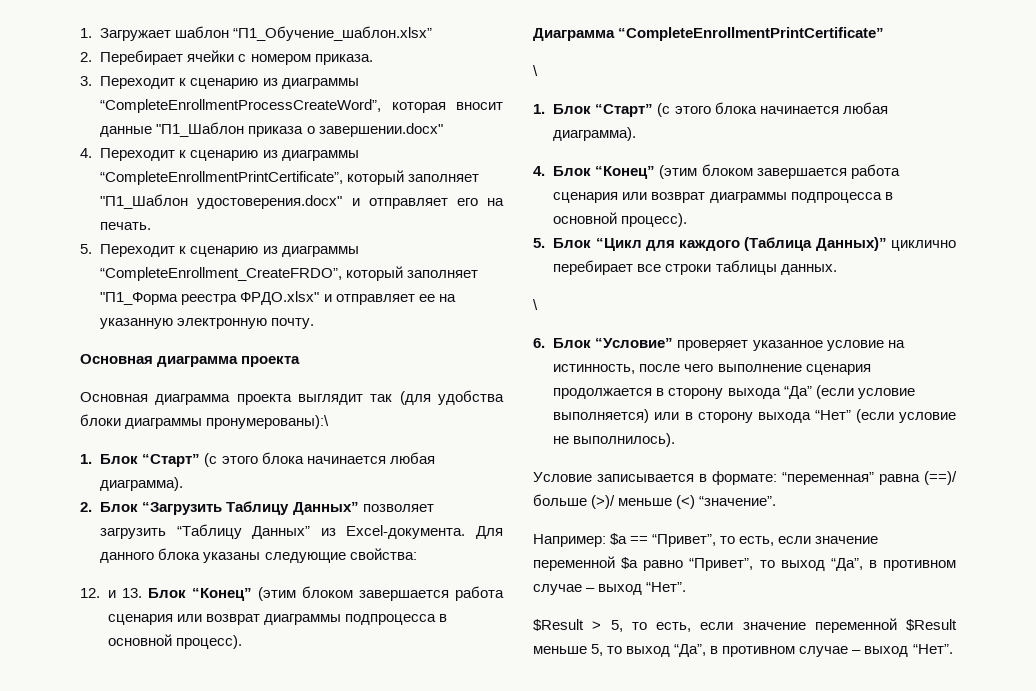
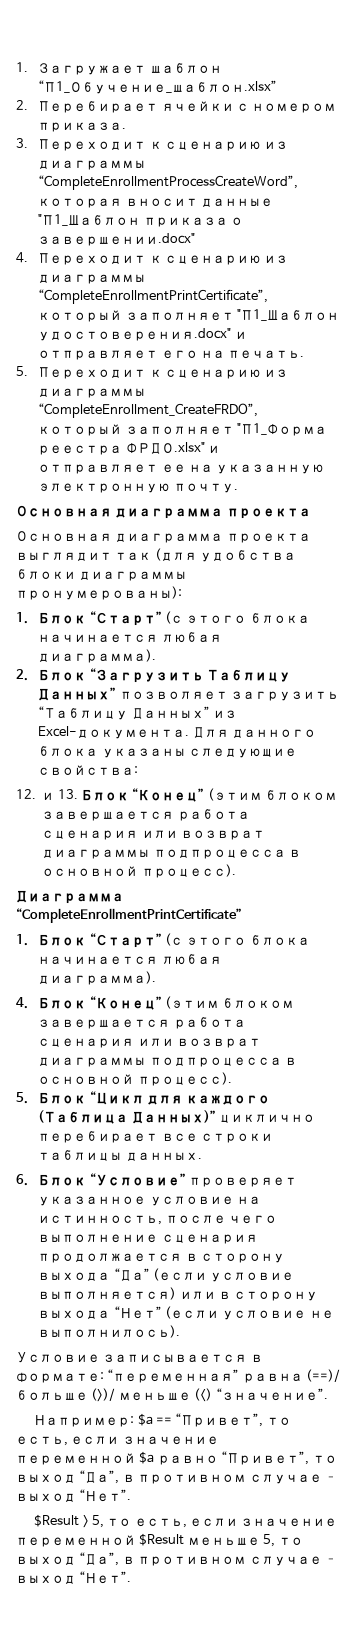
- Основная диаграмма проекта выглядит так (для удобства блоки диаграммы пронумерованы):\
+ Основная диаграмма проекта выглядит так (для удобства блоки диаграммы пронумерованы):
  Диаграмма “CompleteEnrollmentPrintCertificate”
- \
  5. Блок “Цикл для каждого (Таблица Данных)” циклично перебирает все строки таблицы данных.
- \

